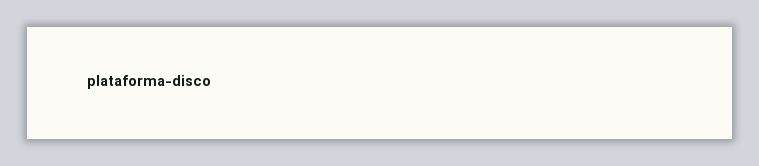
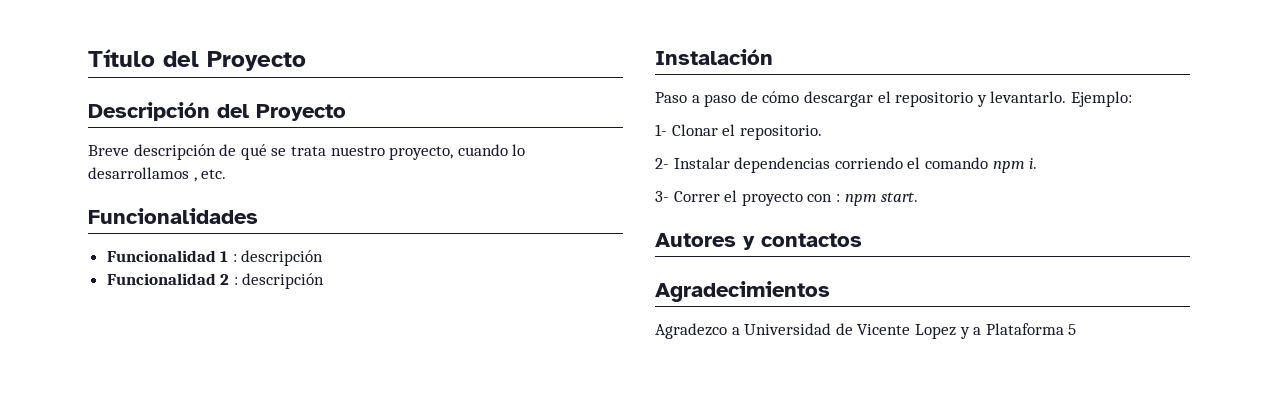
- plataforma-disco
+ Título del Proyecto
+ Descripción del Proyecto
+ Breve descripción de qué se trata nuestro proyecto, cuando lo desarrollamos , etc.
+ Funcionalidades
+ Funcionalidad 1 : descripción
+ Funcionalidad 2 : descripción
+ Instalación
+ Paso a paso de cómo descargar el repositorio y levantarlo. Ejemplo:
+ 1- Clonar el repositorio.
+ 2- Instalar dependencias corriendo el comando npm i.
+ 3- Correr el proyecto con : npm start.
+ Autores y contactos
+ Agradecimientos
+ Agradezco a Universidad de Vicente Lopez y a Plataforma 5

